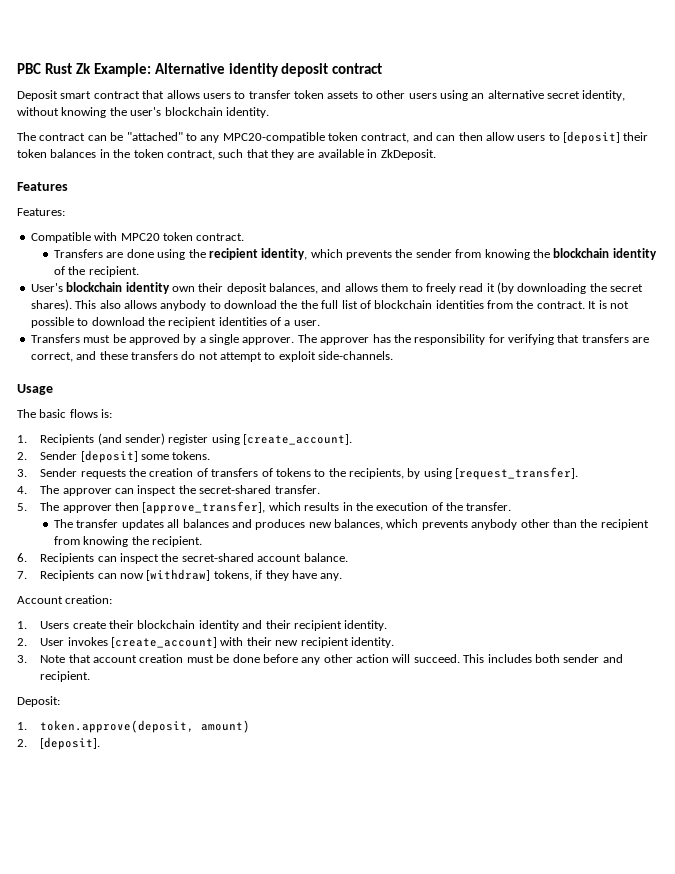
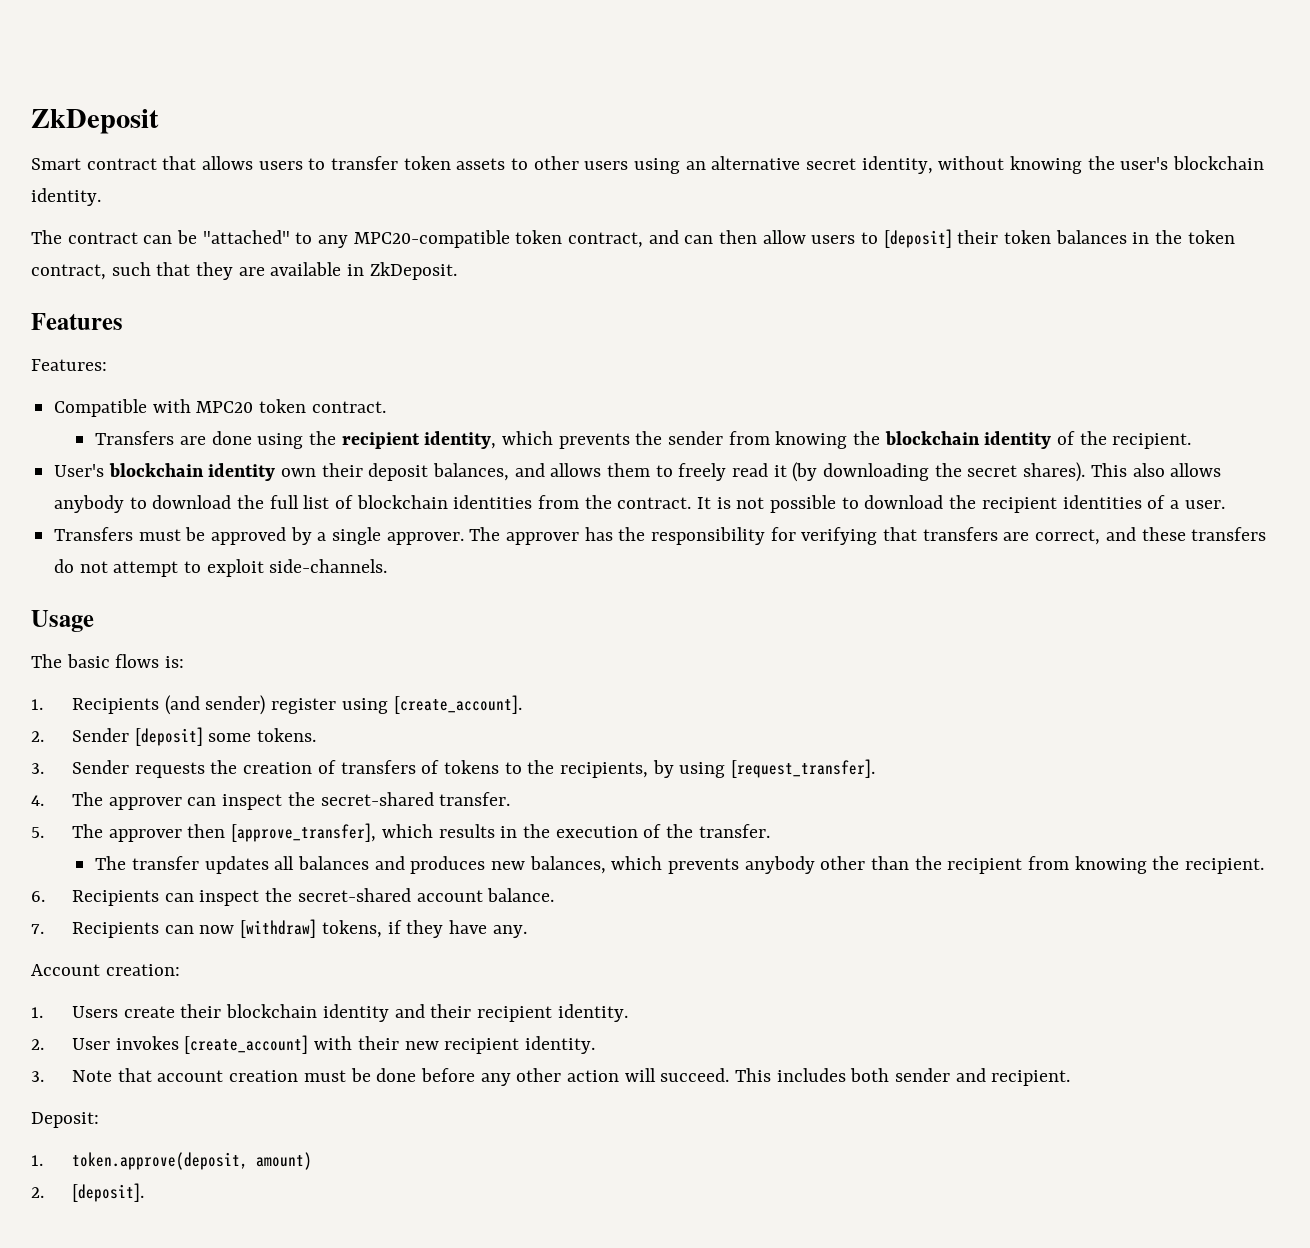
- PBC Rust Zk Example: Alternative identity deposit contract
- Deposit smart contract that allows users to transfer token assets to other users using an alternative secret identity, without knowing the user's blockchain identity.
+ ZkDeposit
+ Smart contract that allows users to transfer token assets to other users using an alternative secret identity, without knowing the user's blockchain identity.
- This also allows anybody to download the the full list of blockchain identities from the contract.
+ This also allows anybody to download the full list of blockchain identities from the contract.

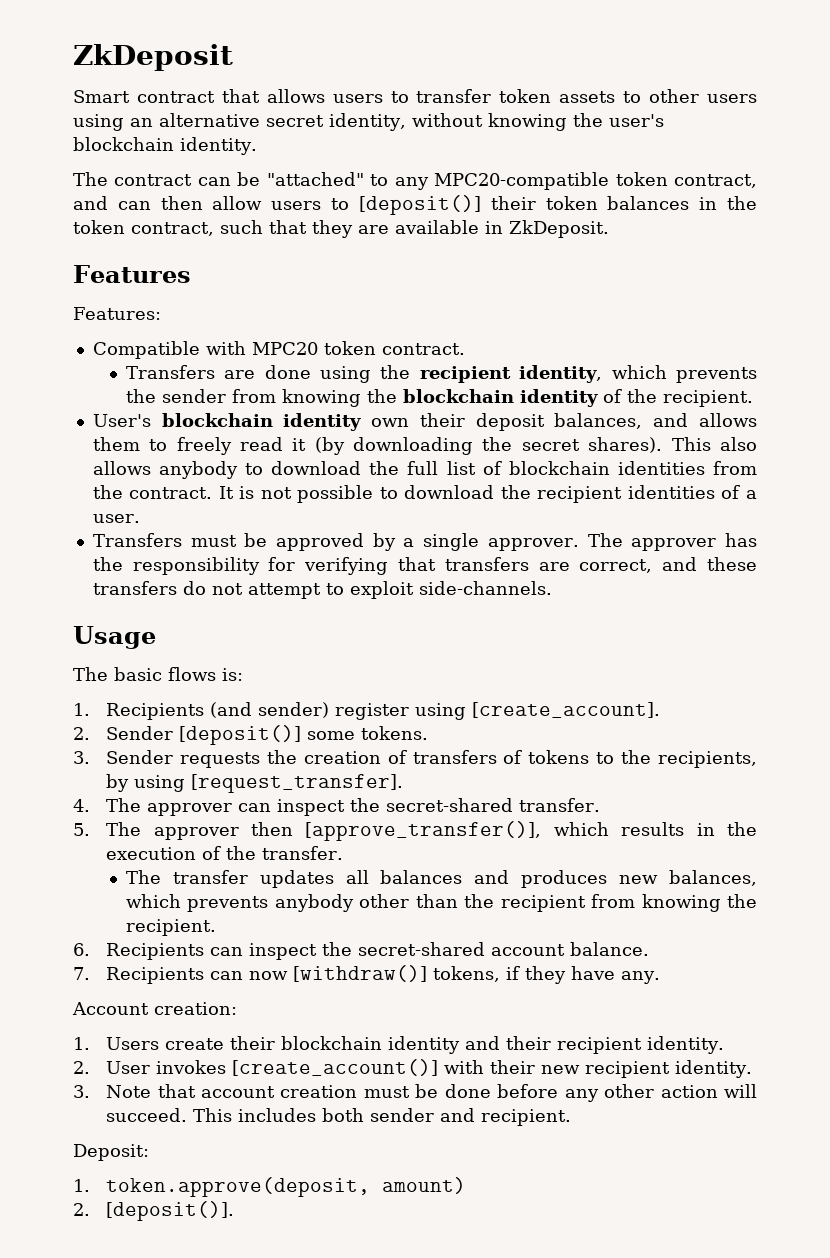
- The contract can be "attached" to any MPC20-compatible token contract, and can then allow users to [deposit] their token balances in the token contract, such that they are available in ZkDeposit.
+ The contract can be "attached" to any MPC20-compatible token contract, and can then allow users to [deposit()] their token balances in the token contract, such that they are available in ZkDeposit.
- 2. Sender [deposit] some tokens.
+ 2. Sender [deposit()] some tokens.
- 5. The approver then [approve_transfer], which results in the execution of the transfer.
+ 5. The approver then [approve_transfer()], which results in the execution of the transfer.
- 7. Recipients can now [withdraw] tokens, if they have any.
+ 7. Recipients can now [withdraw()] tokens, if they have any.
- 2. User invokes [create_account] with their new recipient identity.
+ 2. User invokes [create_account()] with their new recipient identity.
- 2. [deposit].
+ 2. [deposit()].

